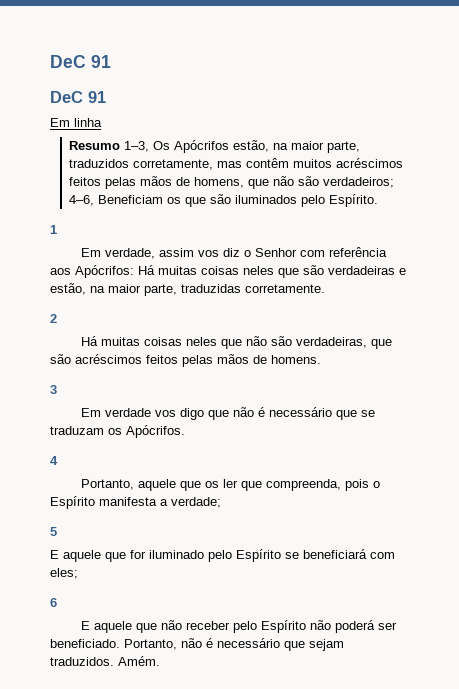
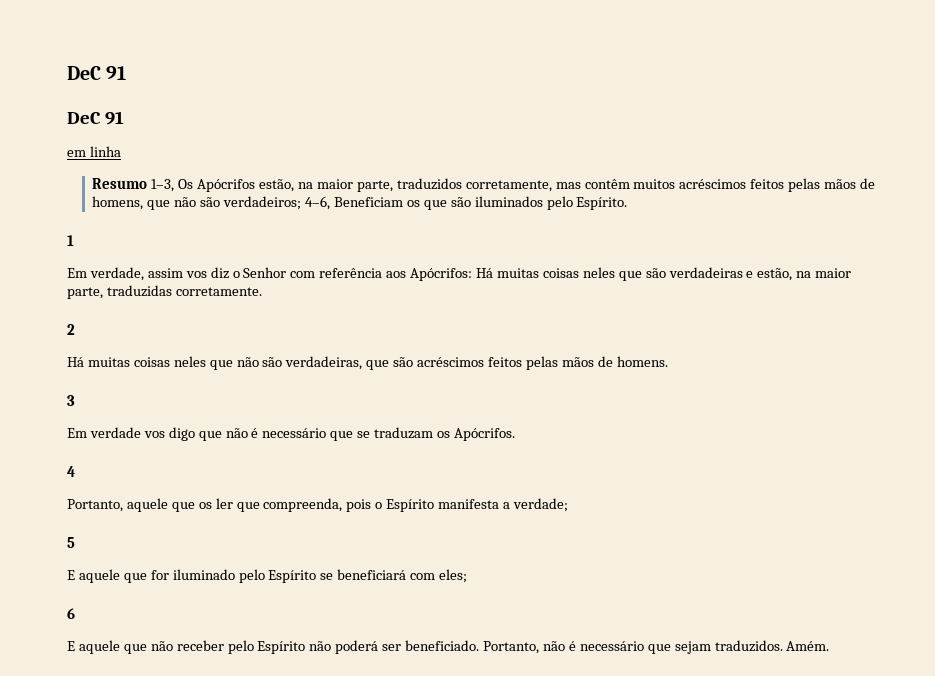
- Em linha
+ em linha

